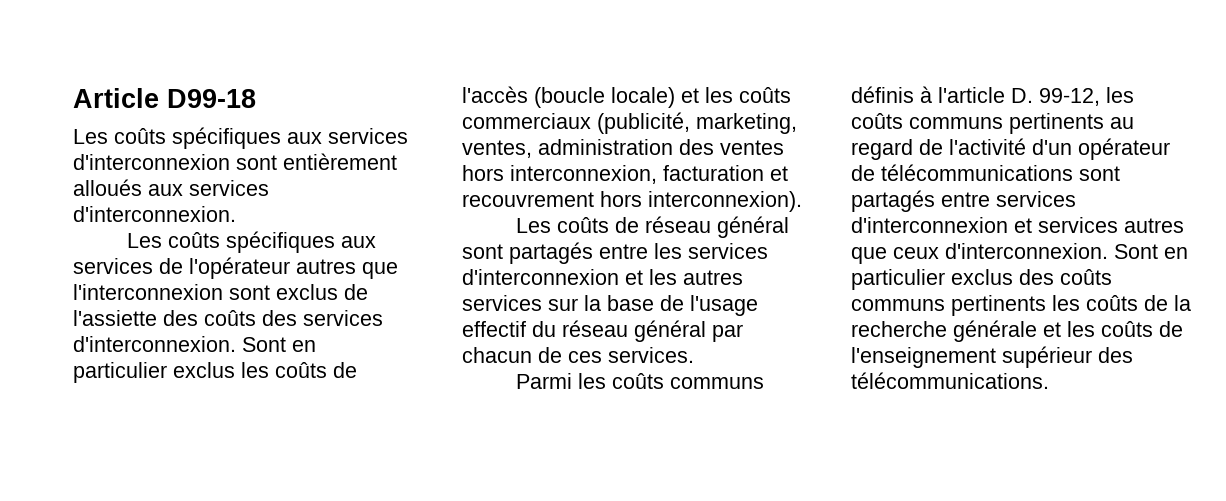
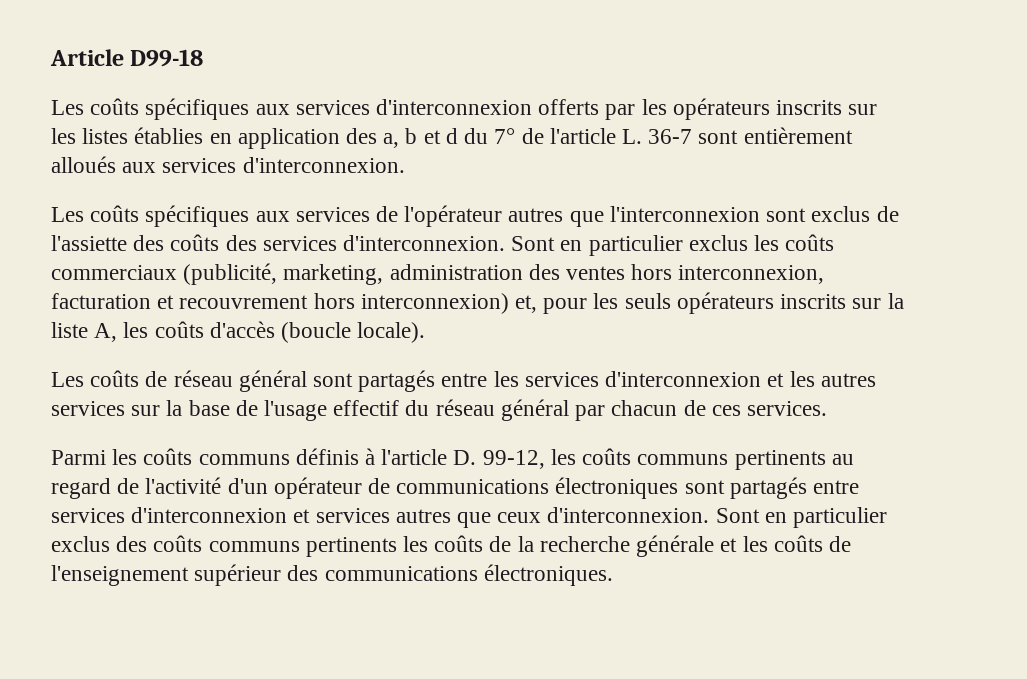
- Les coûts spécifiques aux services d'interconnexion sont entièrement alloués aux services d'interconnexion.
+ Les coûts spécifiques aux services d'interconnexion offerts par les opérateurs inscrits sur les listes établies en application des a, b et d du 7° de l'article L. 36-7 sont entièrement alloués aux services d'interconnexion.
- Sont en particulier exclus les coûts de l'accès (boucle locale) et les coûts commerciaux (publicité, marketing, ventes, administration des ventes hors interconnexion, facturation et recouvrement hors interconnexion).
+ Sont en particulier exclus les coûts commerciaux (publicité, marketing, administration des ventes hors interconnexion, facturation et recouvrement hors interconnexion) et, pour les seuls opérateurs inscrits sur la liste A, les coûts d'accès (boucle locale).
- Parmi les coûts communs définis à l'article D. 99-12, les coûts communs pertinents au regard de l'activité d'un opérateur de télécommunications sont partagés entre services d'interconnexion et services autres que ceux d'interconnexion.
+ Parmi les coûts communs définis à l'article D. 99-12, les coûts communs pertinents au regard de l'activité d'un opérateur de communications électroniques sont partagés entre services d'interconnexion et services autres que ceux d'interconnexion.
- Sont en particulier exclus des coûts communs pertinents les coûts de la recherche générale et les coûts de l'enseignement supérieur des télécommunications.
+ Sont en particulier exclus des coûts communs pertinents les coûts de la recherche générale et les coûts de l'enseignement supérieur des communications électroniques.

